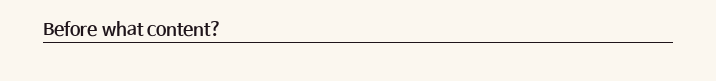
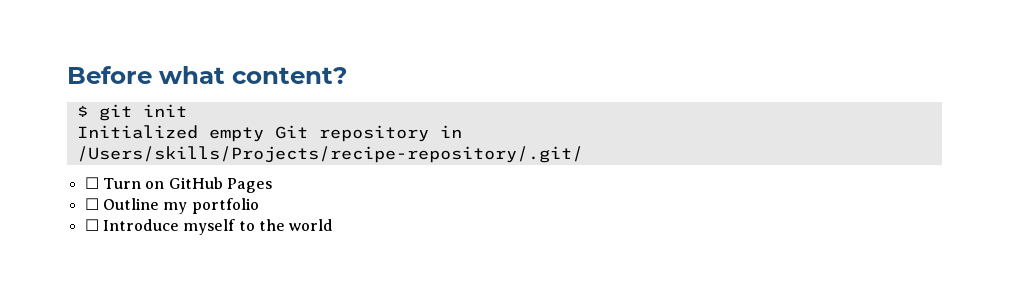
+ $ git init
+ Initialized empty Git repository in /Users/skills/Projects/recipe-repository/.git/
+ ☐ Turn on GitHub Pages
+ ☐ Outline my portfolio
+ ☐ Introduce myself to the world

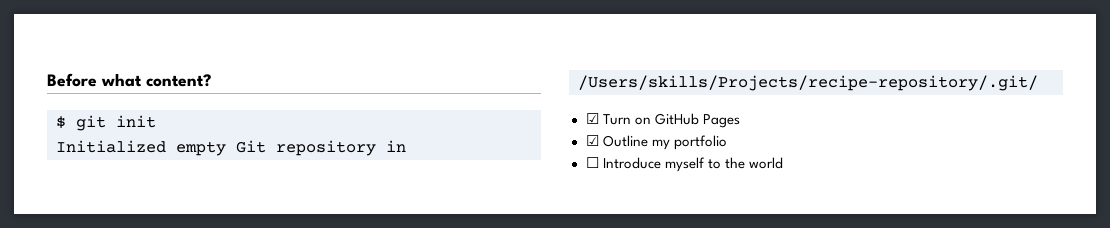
- ☐ Turn on GitHub Pages
+ ☑ Turn on GitHub Pages
- ☐ Outline my portfolio
+ ☑ Outline my portfolio

